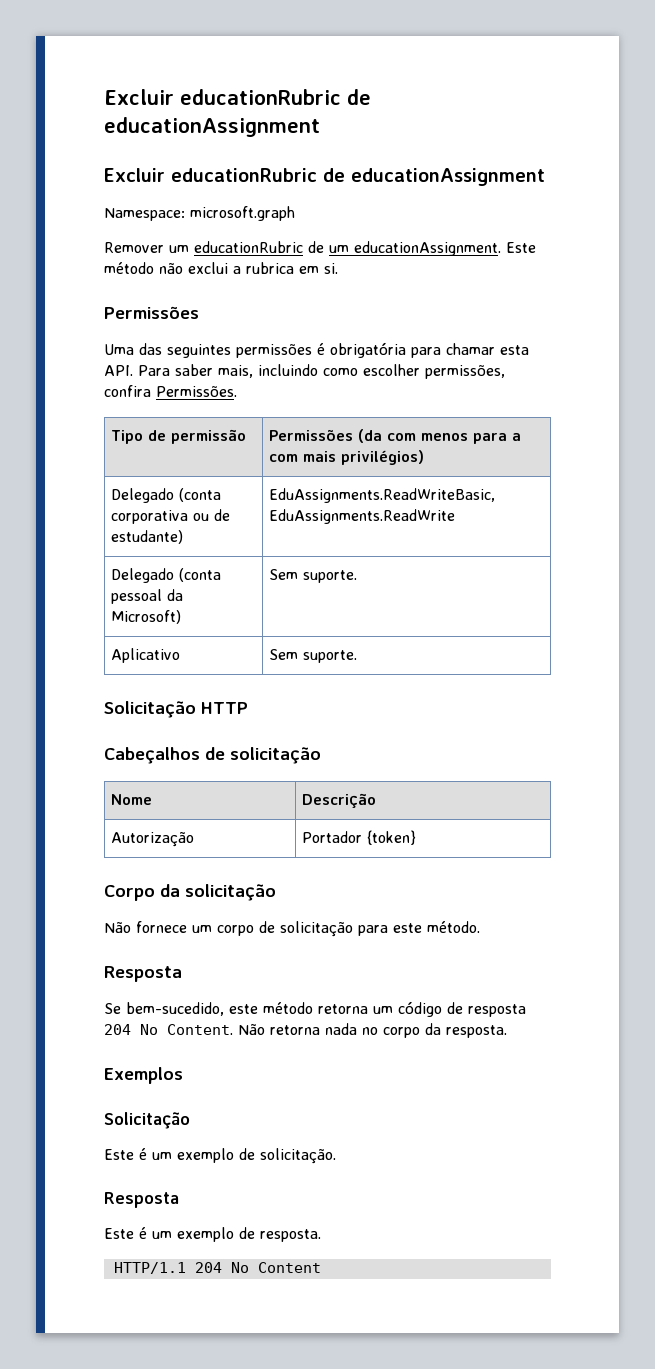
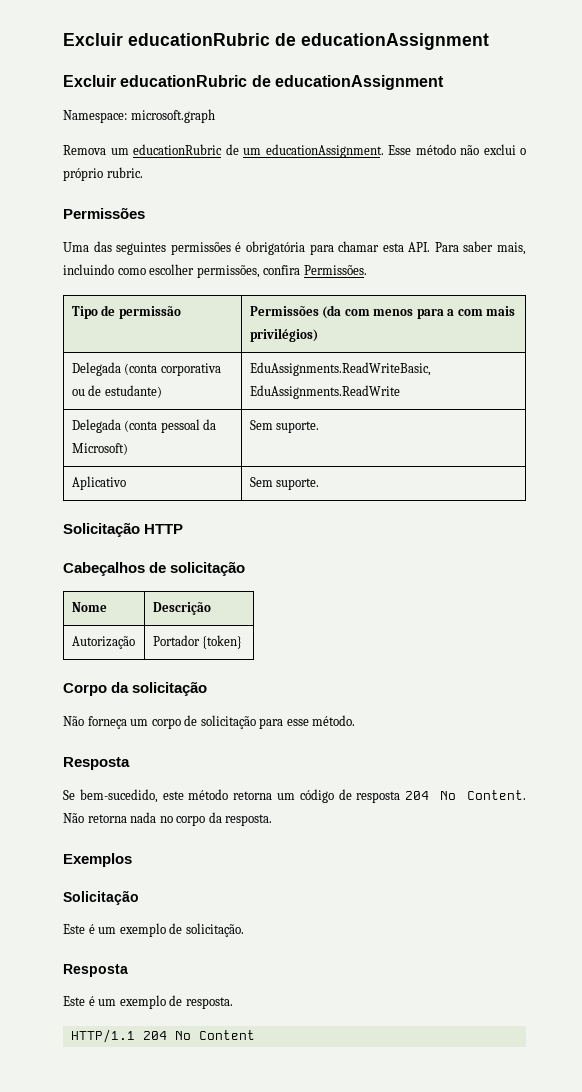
- Remover um educationRubric de um educationAssignment.
+ Remova um educationRubric de um educationAssignment.
- Este método não exclui a rubrica em si.
+ Esse método não exclui o próprio rubric.
- Delegado (conta corporativa ou de estudante) | EduAssignments.ReadWriteBasic, EduAssignments.ReadWrite
+ Delegada (conta corporativa ou de estudante) | EduAssignments.ReadWriteBasic, EduAssignments.ReadWrite
- Delegado (conta pessoal da Microsoft) | Sem suporte.
+ Delegada (conta pessoal da Microsoft) | Sem suporte.
- Não fornece um corpo de solicitação para este método.
+ Não forneça um corpo de solicitação para esse método.

